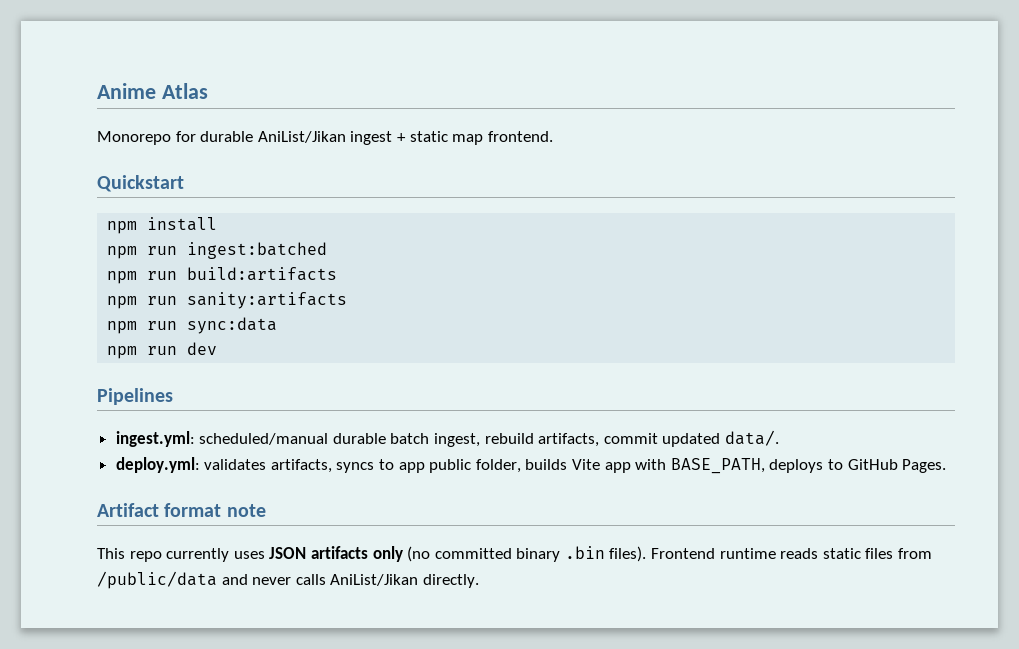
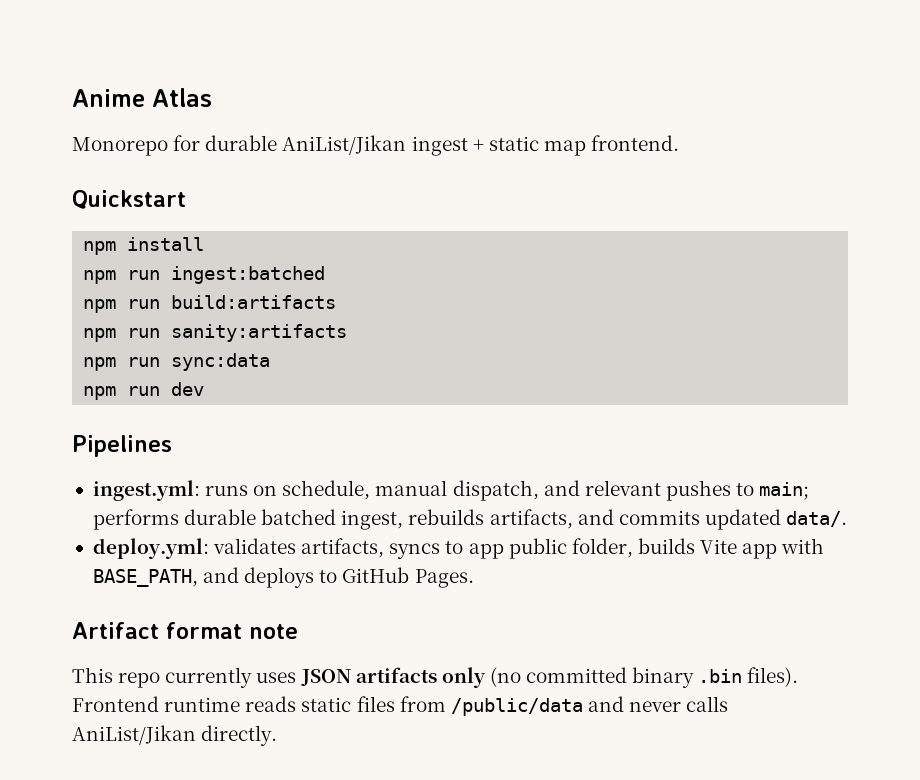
- ingest.yml: scheduled/manual durable batch ingest, rebuild artifacts, commit updated data/.
+ ingest.yml: runs on schedule, manual dispatch, and relevant pushes to main; performs durable batched ingest, rebuilds artifacts, and commits updated data/.
- deploy.yml: validates artifacts, syncs to app public folder, builds Vite app with BASE_PATH, deploys to GitHub Pages.
+ deploy.yml: validates artifacts, syncs to app public folder, builds Vite app with BASE_PATH, and deploys to GitHub Pages.

